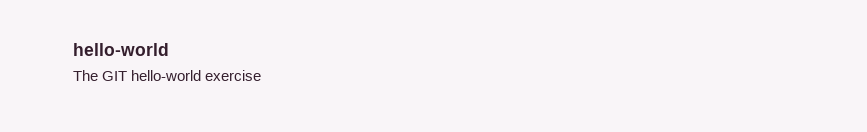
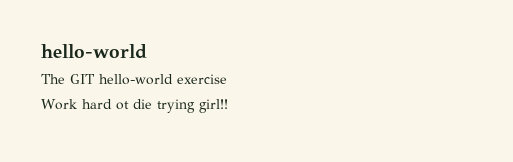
+ Work hard ot die trying girl!!

